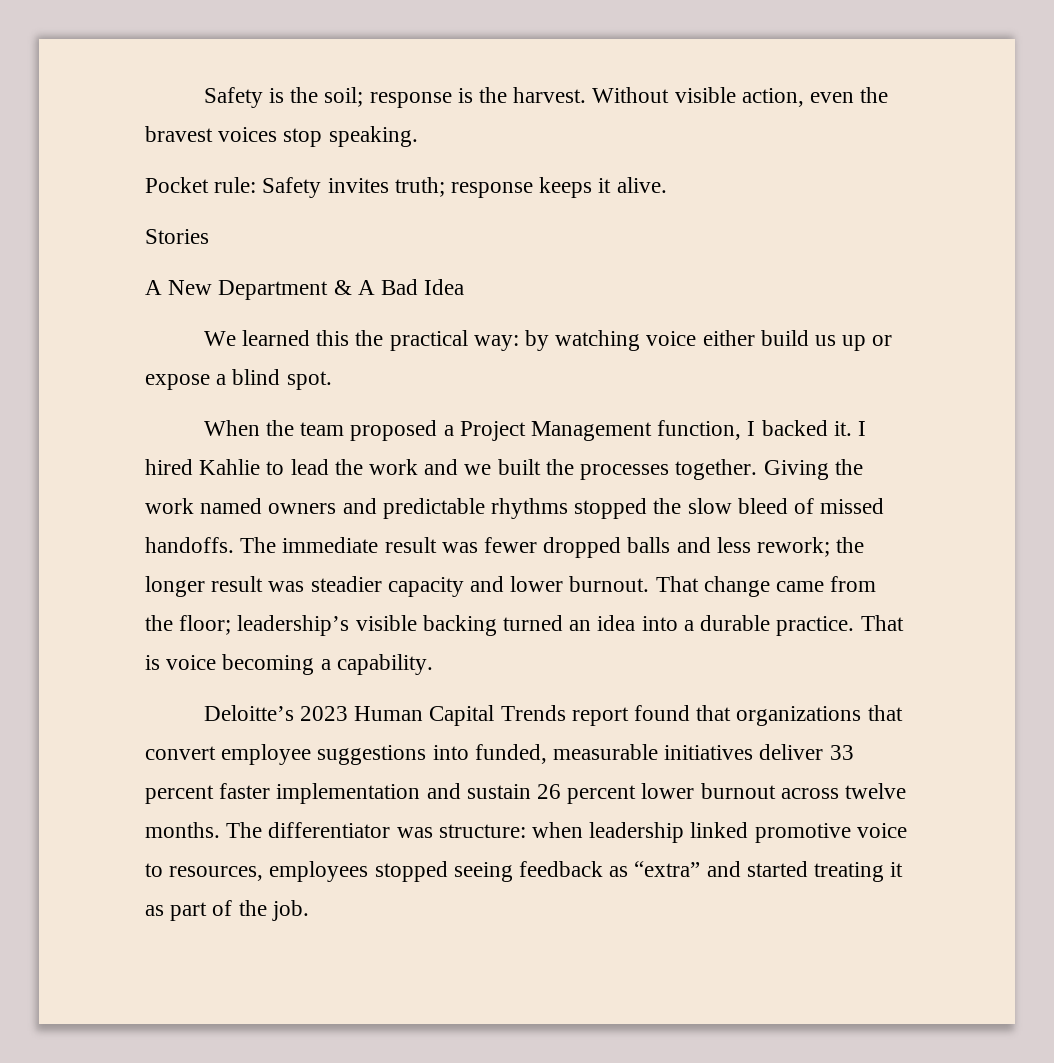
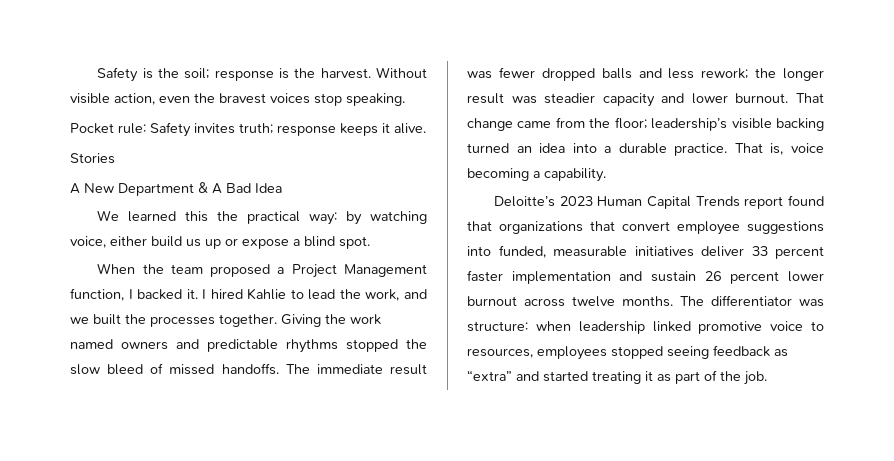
- We learned this the practical way: by watching voice either build us up or expose a blind spot.
+ We learned this the practical way: by watching voice, either build us up or expose a blind spot.
- I hired Kahlie to lead the work and we built the processes together.
+ I hired Kahlie to lead the work, and we built the processes together.
- That is voice becoming a capability.
+ That is, voice becoming a capability.

